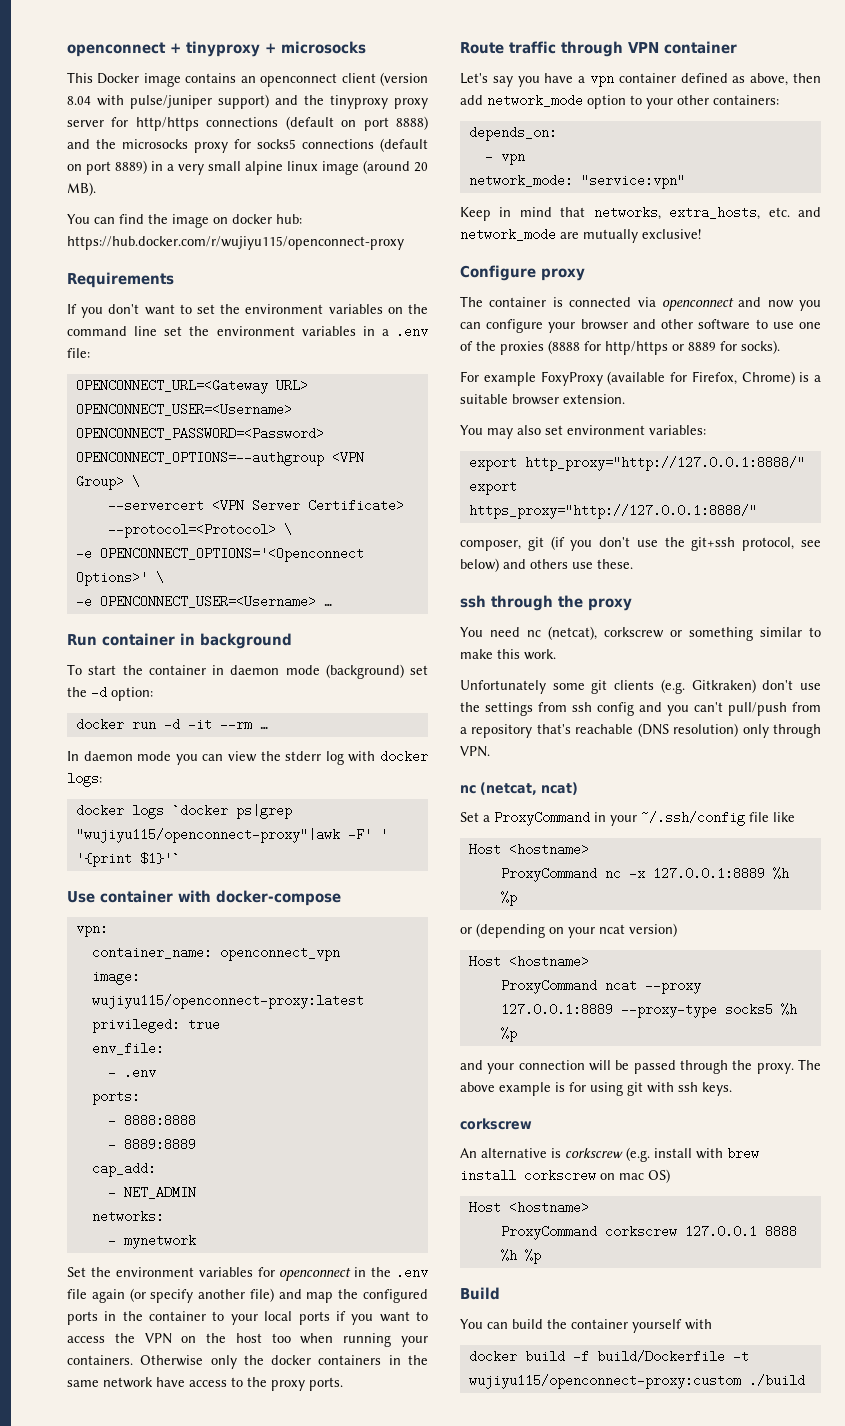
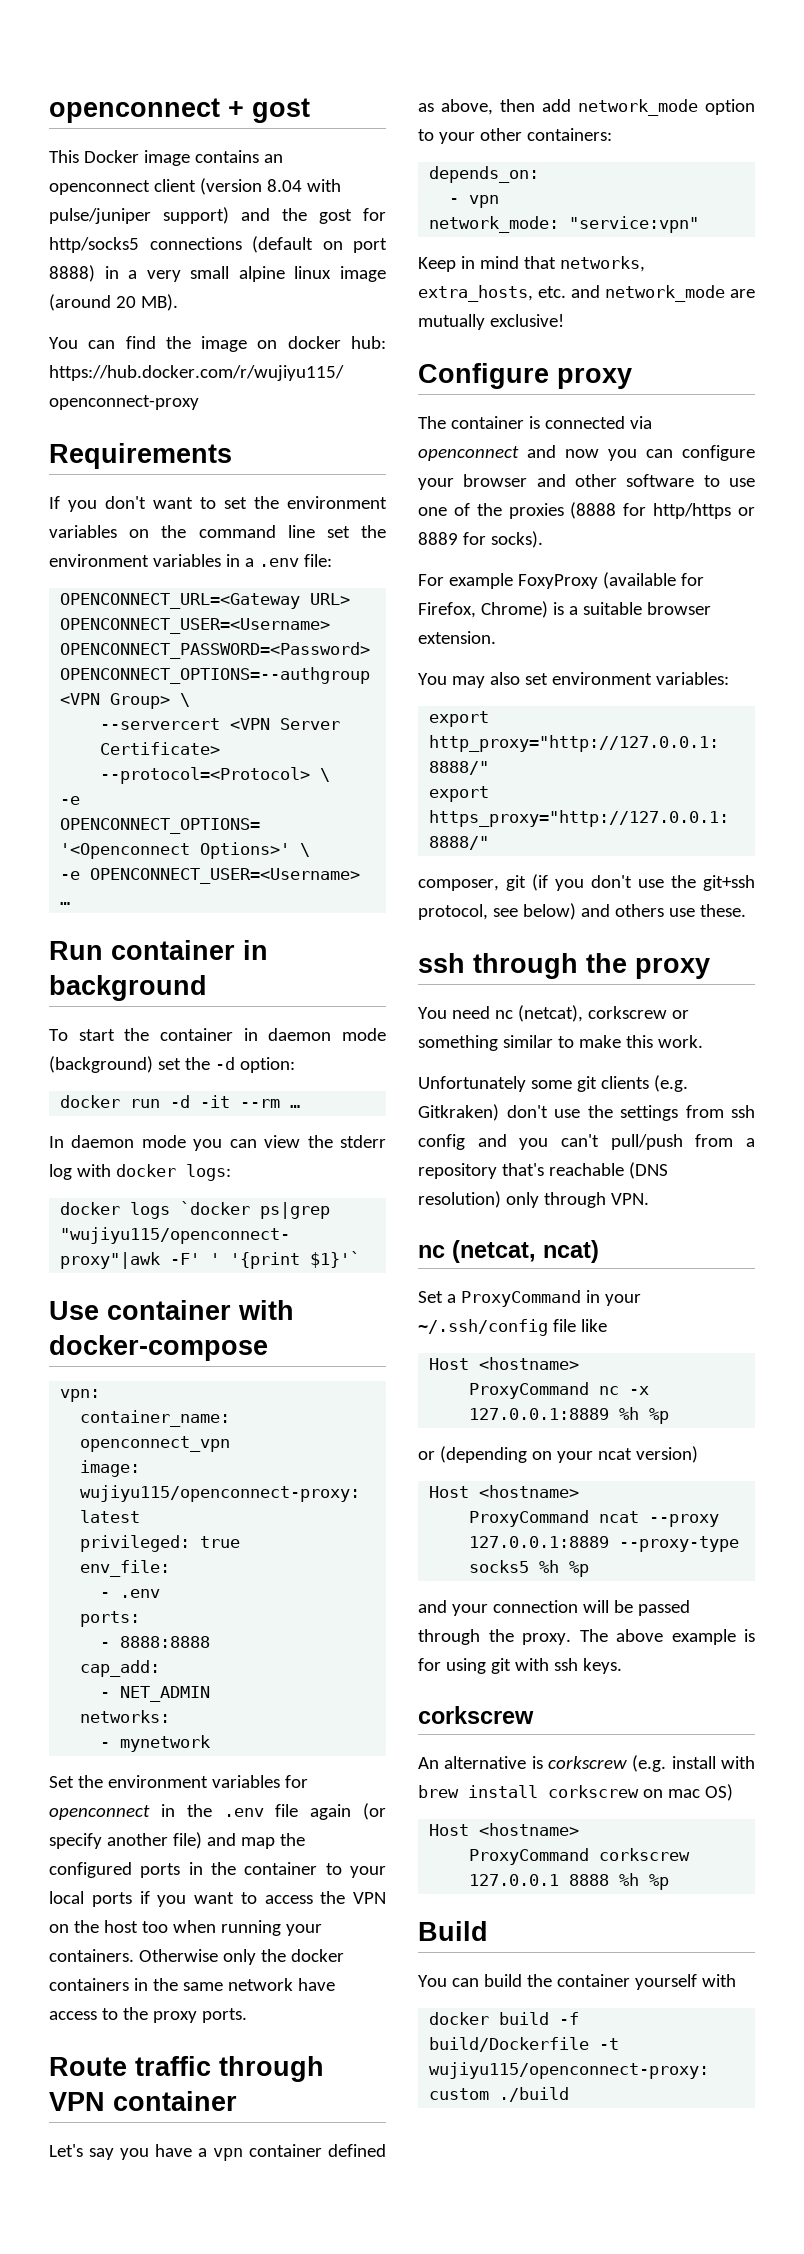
- openconnect + tinyproxy + microsocks
+ openconnect + gost
- This Docker image contains an openconnect client (version 8.04 with pulse/juniper support) and the tinyproxy proxy server for http/https connections (default on port 8888) and the microsocks proxy for socks5 connections (default on port 8889) in a very small alpine linux image (around 20 MB).
+ This Docker image contains an openconnect client (version 8.04 with pulse/juniper support) and the gost for http/socks5 connections (default on port 8888) in a very small alpine linux image (around 20 MB).
- - 8889:8889

